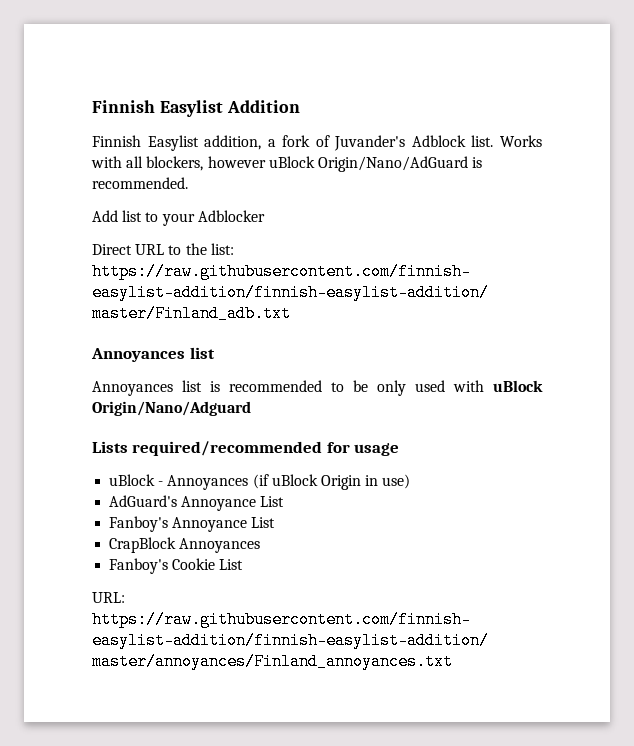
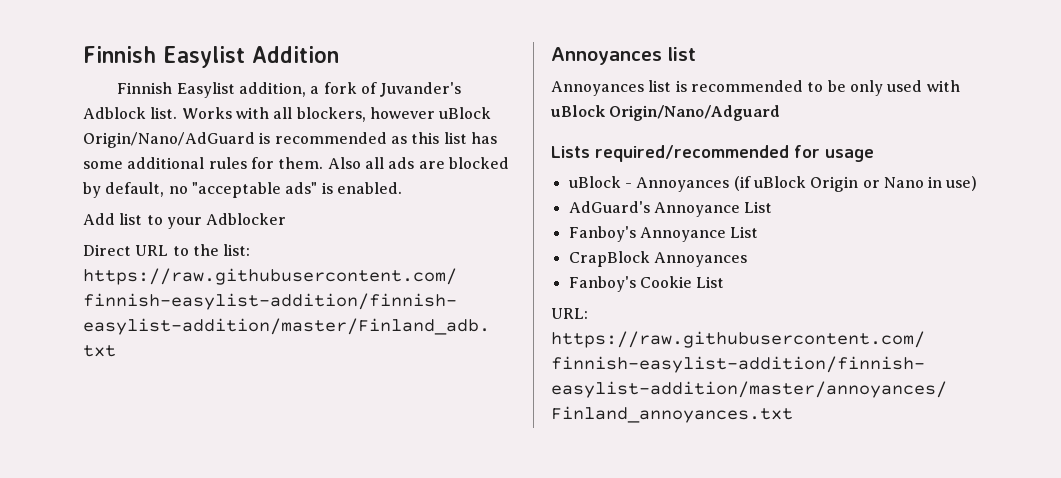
- Works with all blockers, however uBlock Origin/Nano/AdGuard is recommended.
+ Works with all blockers, however uBlock Origin/Nano/AdGuard is recommended as this list has some additional rules for them. Also all ads are blocked by default, no "acceptable ads" is enabled.
- uBlock - Annoyances (if uBlock Origin in use)
+ uBlock - Annoyances (if uBlock Origin or Nano in use)

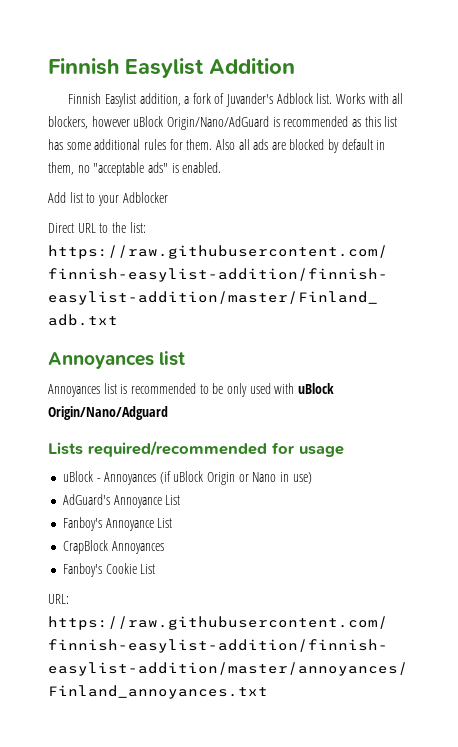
- Also all ads are blocked by default, no "acceptable ads" is enabled.
+ Also all ads are blocked by default in them, no "acceptable ads" is enabled.

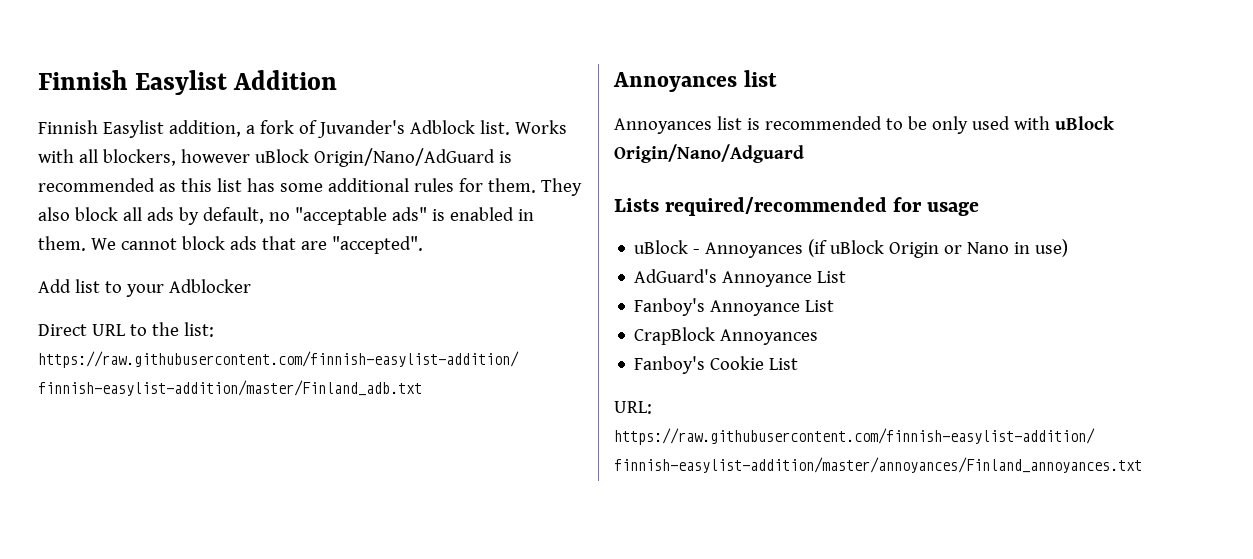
- Also all ads are blocked by default in them, no "acceptable ads" is enabled.
+ They also block all ads by default, no "acceptable ads" is enabled in them. We cannot block ads that are "accepted".

